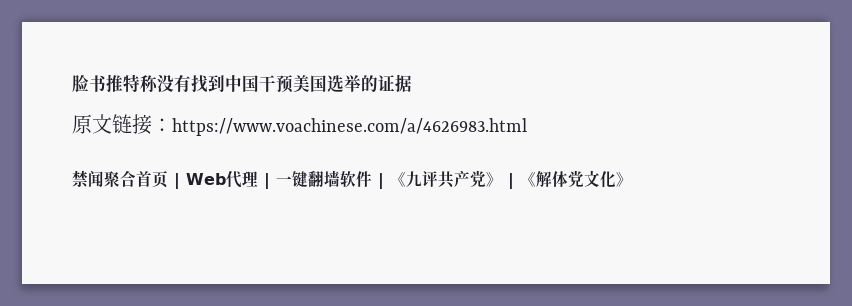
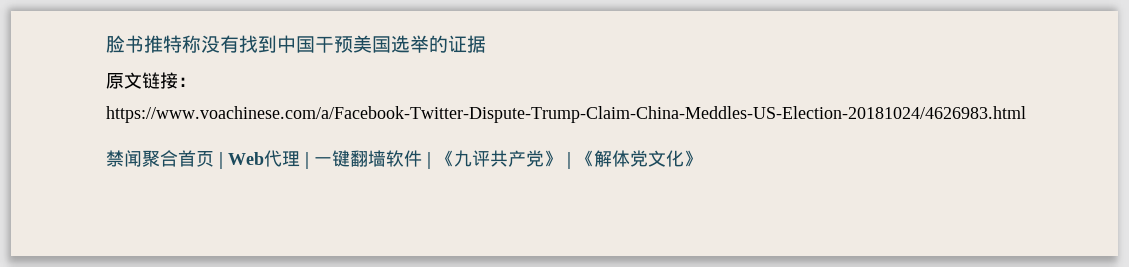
- 原文链接：https://www.voachinese.com/a/4626983.html
+ 原文链接：https://www.voachinese.com/a/Facebook-Twitter-Dispute-Trump-Claim-China-Meddles-US-Election-20181024/4626983.html

